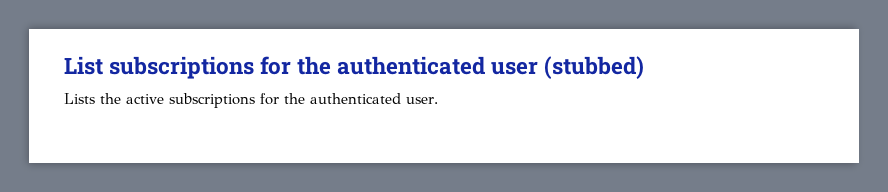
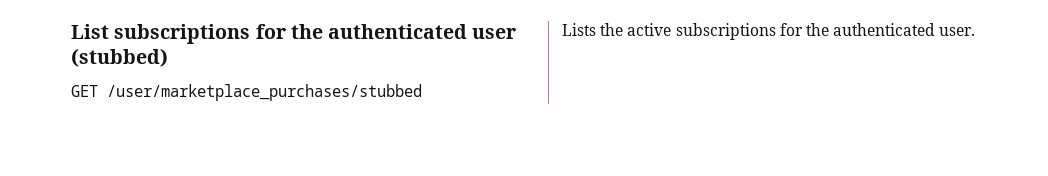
+ GET /user/marketplace_purchases/stubbed

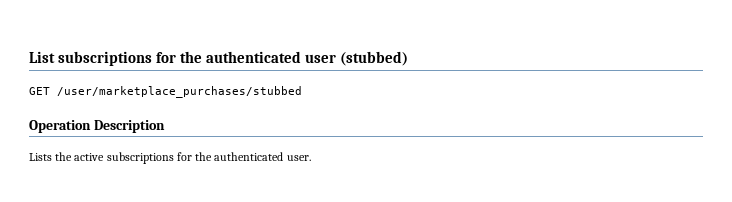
+ Operation Description

